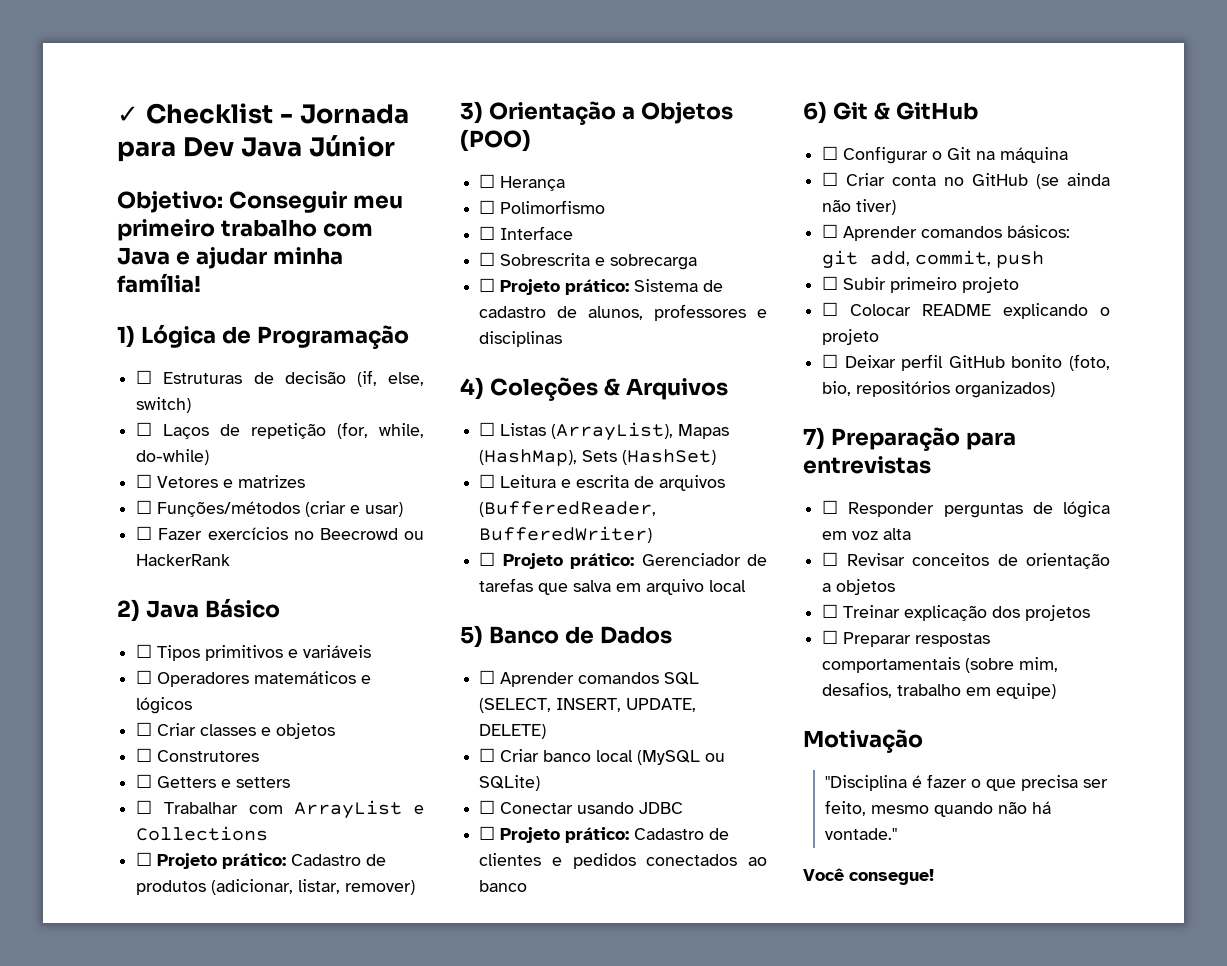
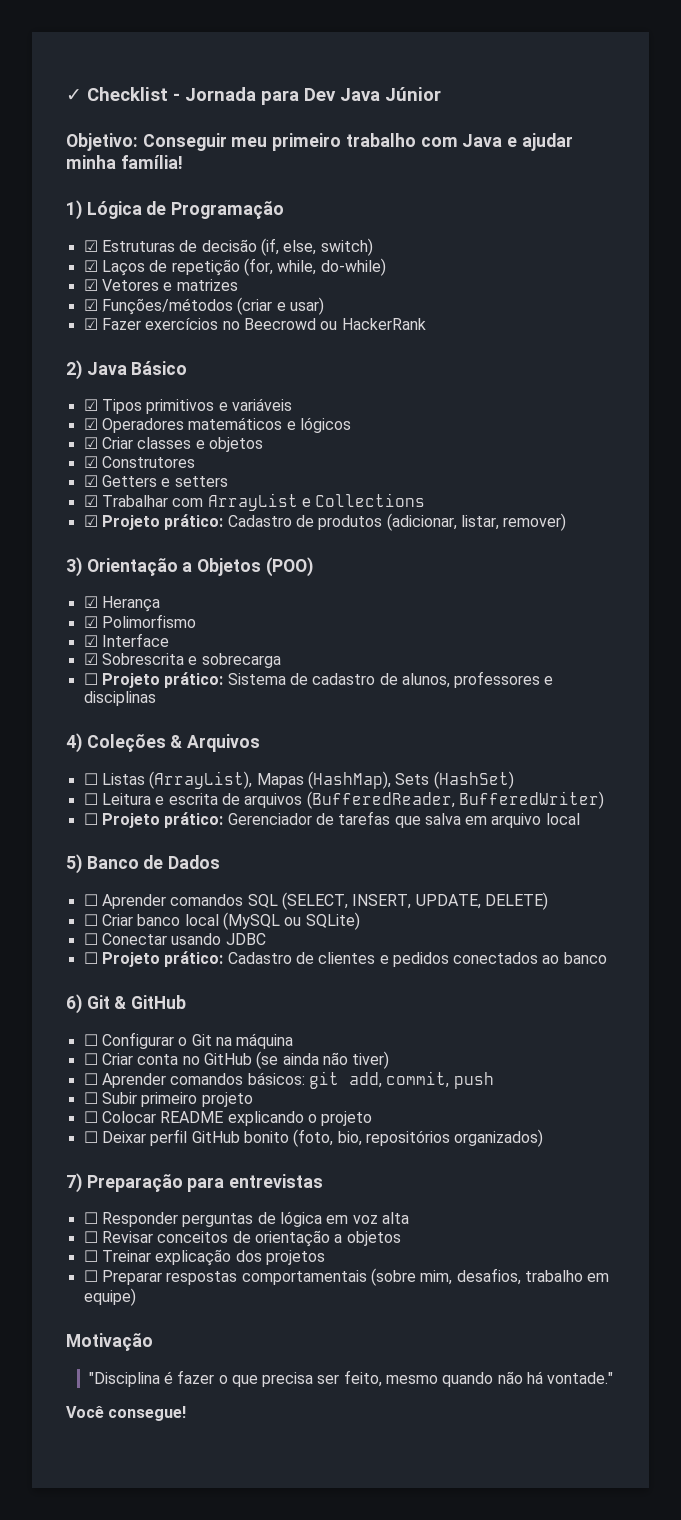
- ☐ Estruturas de decisão (if, else, switch)
+ ☑ Estruturas de decisão (if, else, switch)
- ☐ Laços de repetição (for, while, do-while)
+ ☑ Laços de repetição (for, while, do-while)
- ☐ Vetores e matrizes
+ ☑ Vetores e matrizes
- ☐ Funções/métodos (criar e usar)
+ ☑ Funções/métodos (criar e usar)
- ☐ Fazer exercícios no Beecrowd ou HackerRank
+ ☑ Fazer exercícios no Beecrowd ou HackerRank
- ☐ Tipos primitivos e variáveis
+ ☑ Tipos primitivos e variáveis
- ☐ Operadores matemáticos e lógicos
+ ☑ Operadores matemáticos e lógicos
- ☐ Criar classes e objetos
+ ☑ Criar classes e objetos
- ☐ Construtores
+ ☑ Construtores
- ☐ Getters e setters
+ ☑ Getters e setters
- ☐ Trabalhar com ArrayList e Collections
+ ☑ Trabalhar com ArrayList e Collections
- ☐ Projeto prático: Cadastro de produtos (adicionar, listar, remover)
+ ☑ Projeto prático: Cadastro de produtos (adicionar, listar, remover)
- ☐ Herança
+ ☑ Herança
- ☐ Polimorfismo
+ ☑ Polimorfismo
- ☐ Interface
+ ☑ Interface
- ☐ Sobrescrita e sobrecarga
+ ☑ Sobrescrita e sobrecarga

